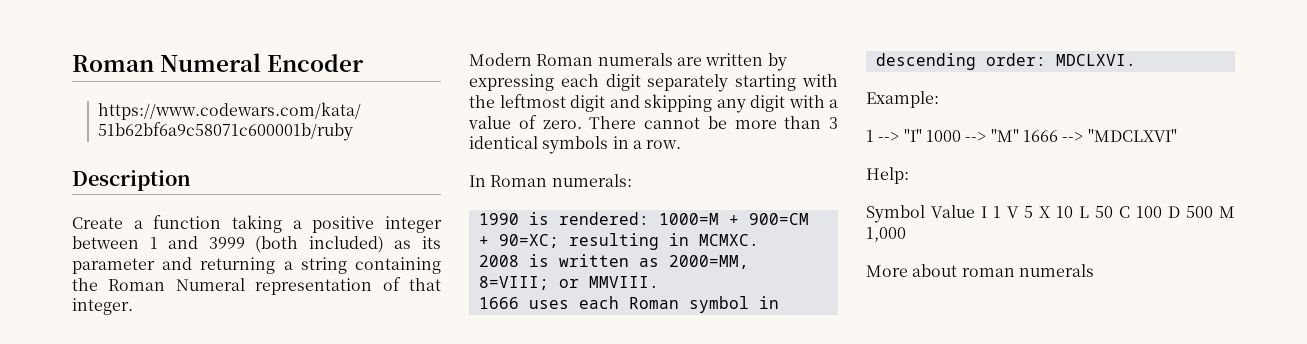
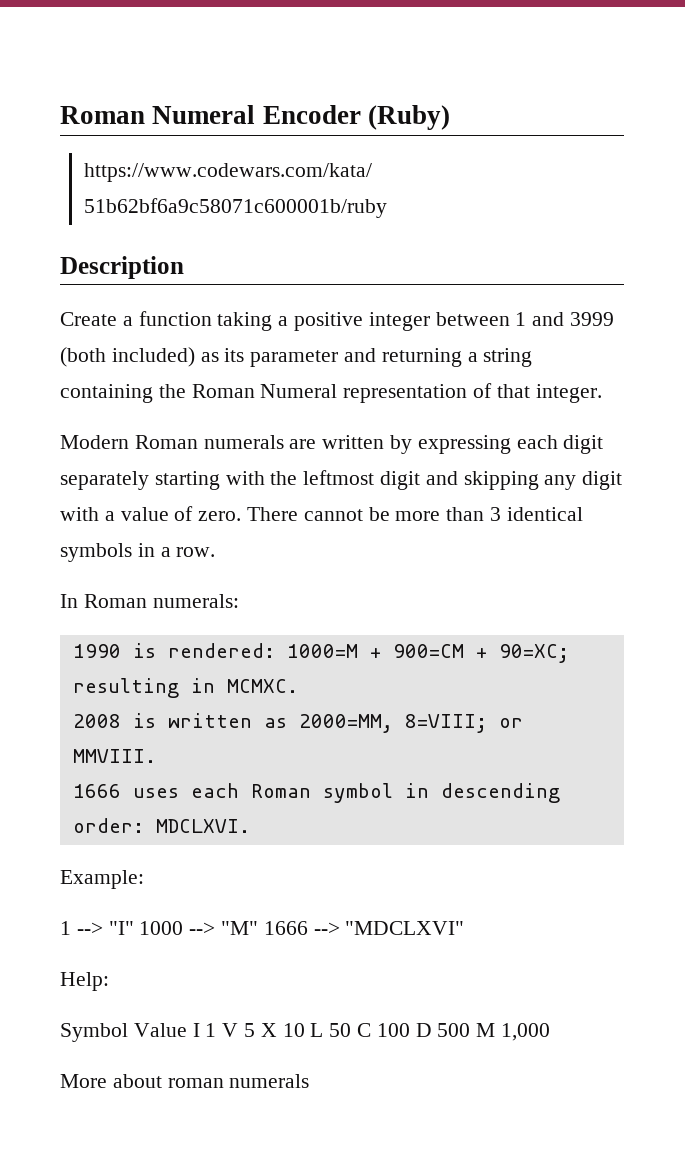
- Roman Numeral Encoder
+ Roman Numeral Encoder (Ruby)

